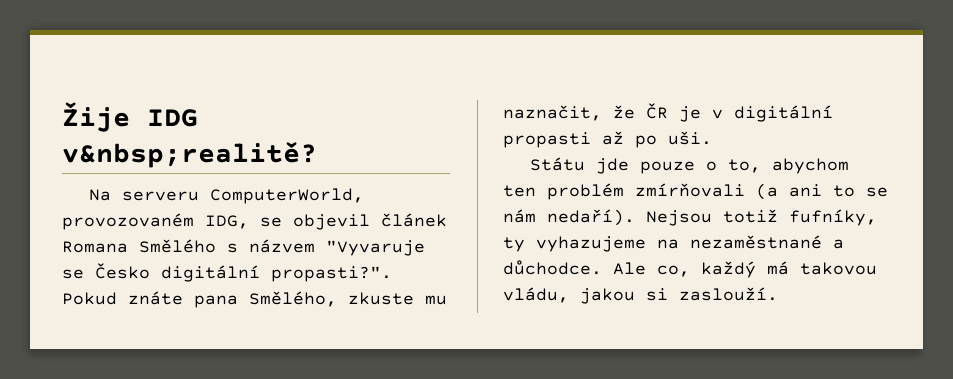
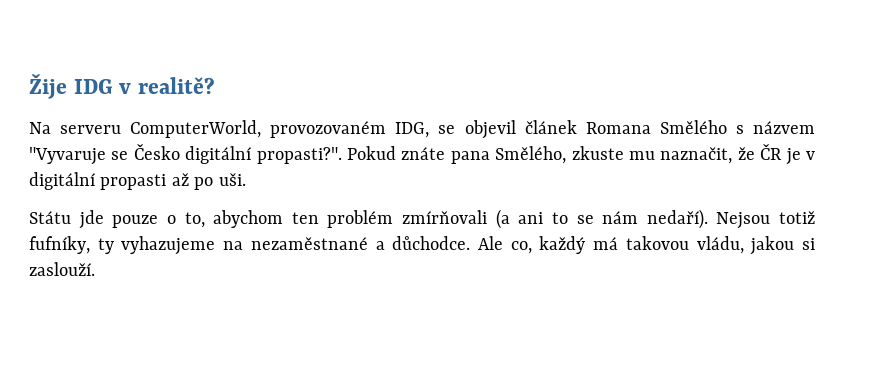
- Žije IDG v&nbsp;realitě?
+ Žije IDG v realitě?

